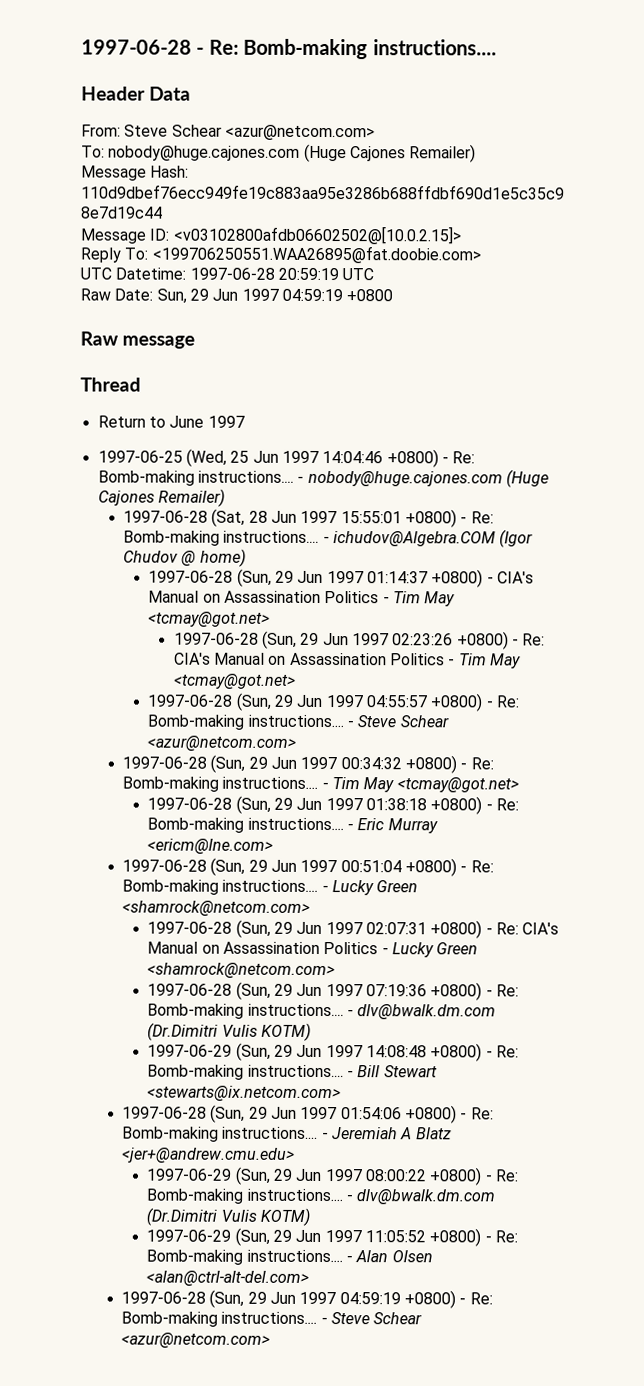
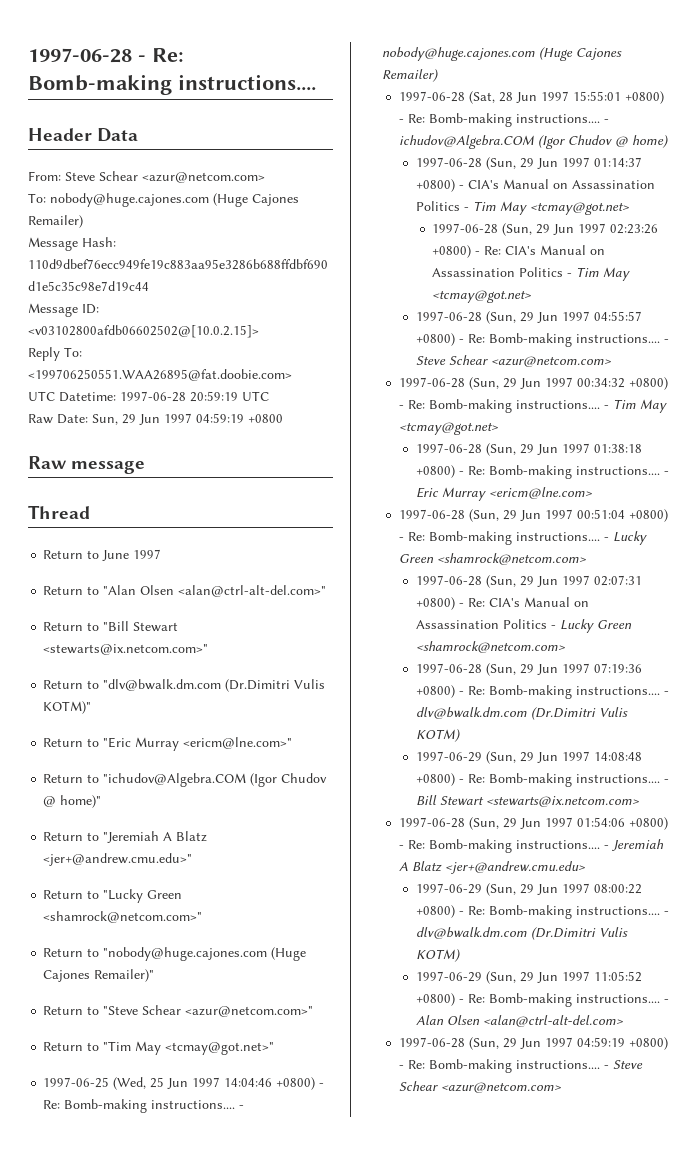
+ Return to "Alan Olsen <alan@ctrl-alt-del.com>"
+ Return to "Bill Stewart <stewarts@ix.netcom.com>"
+ Return to "dlv@bwalk.dm.com (Dr.Dimitri Vulis KOTM)"
+ Return to "Eric Murray <ericm@lne.com>"
+ Return to "ichudov@Algebra.COM (Igor Chudov @ home)"
+ Return to "Jeremiah A Blatz <jer+@andrew.cmu.edu>"
+ Return to "Lucky Green <shamrock@netcom.com>"
+ Return to "nobody@huge.cajones.com (Huge Cajones Remailer)"
+ Return to "Steve Schear <azur@netcom.com>"
+ Return to "Tim May <tcmay@got.net>"

